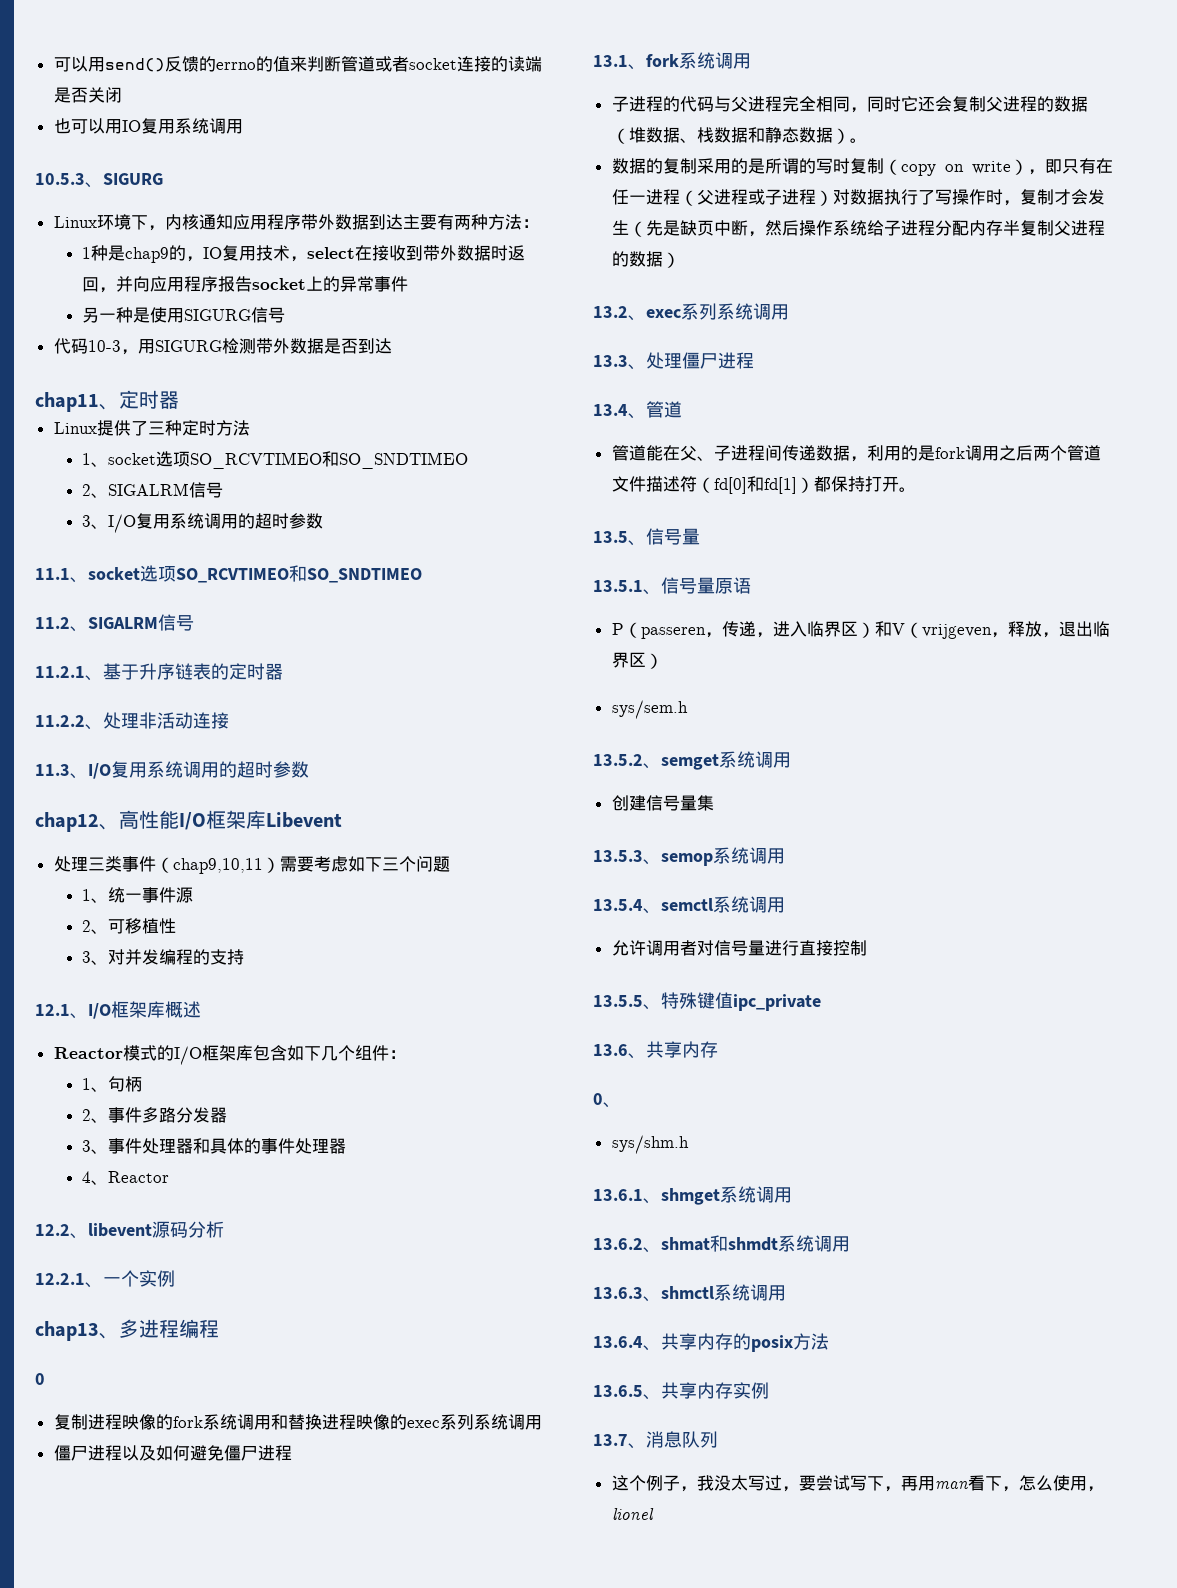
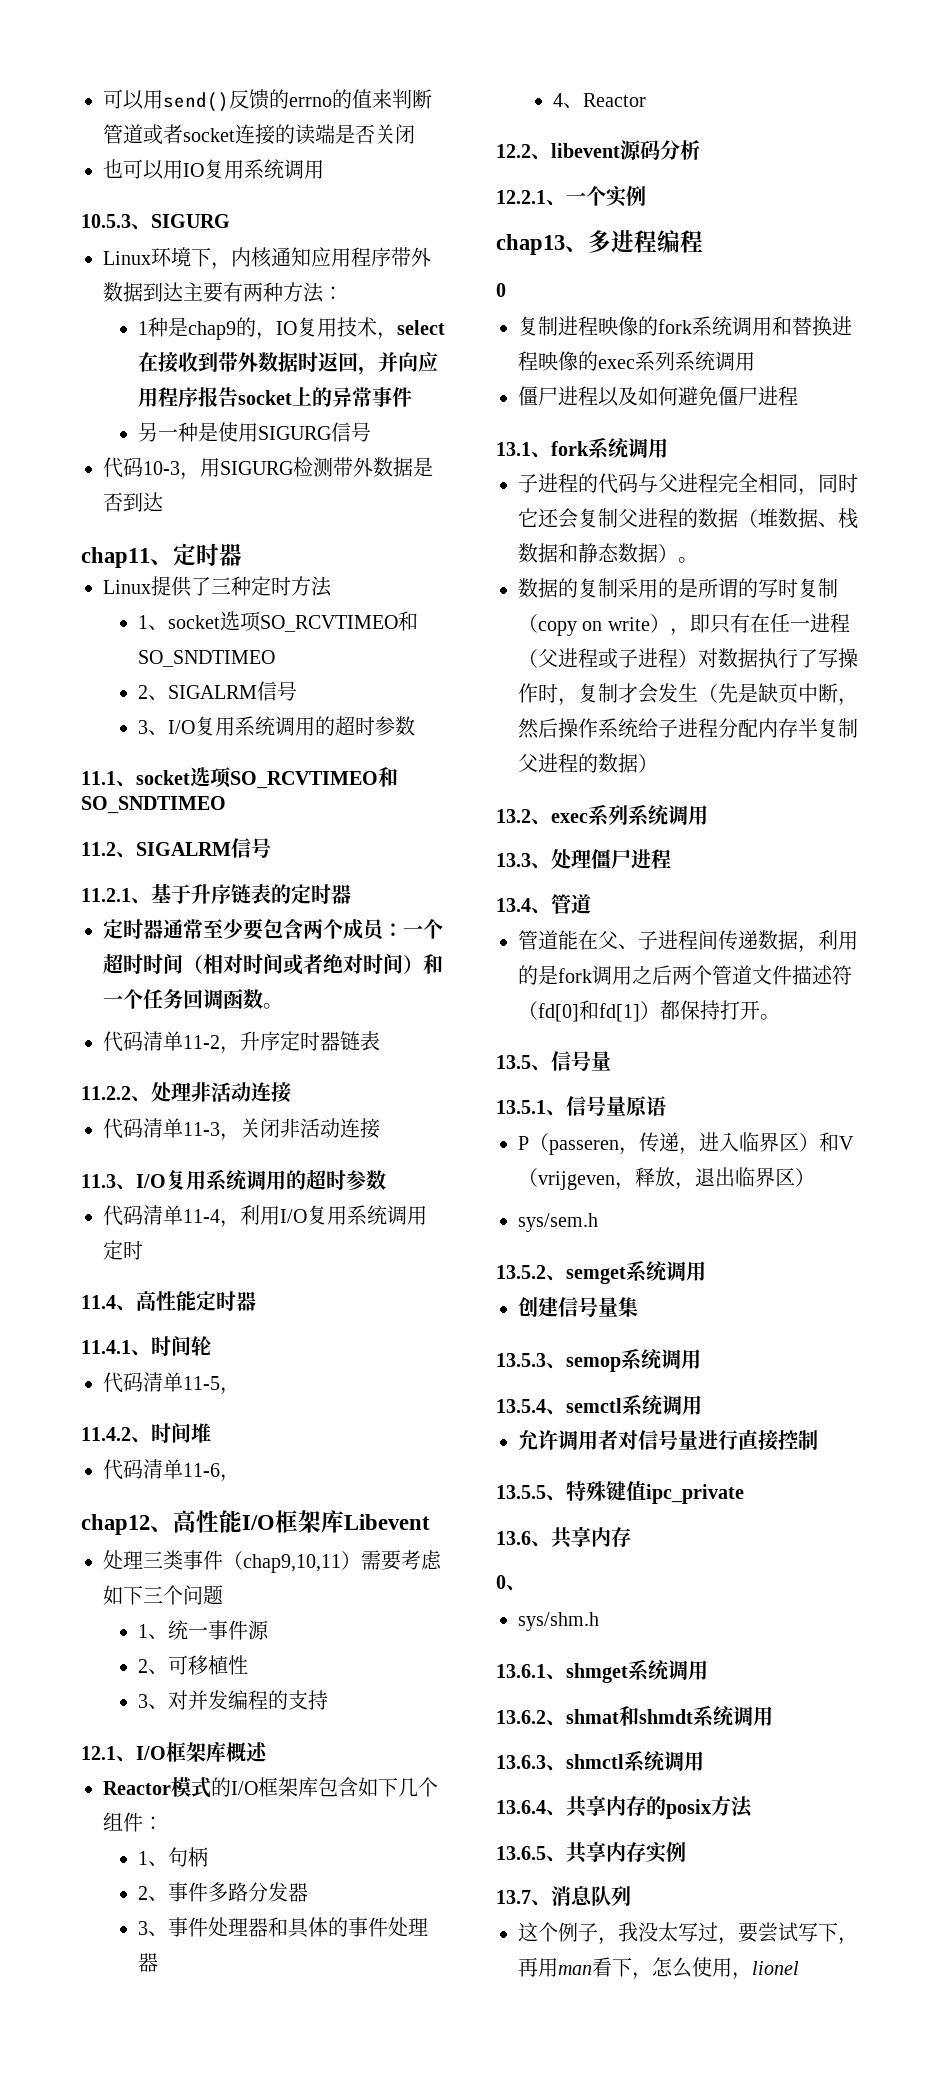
+ 定时器通常至少要包含两个成员：一个超时时间（相对时间或者绝对时间）和一个任务回调函数。
+ 代码清单11-2，升序定时器链表
+ 代码清单11-3，关闭非活动连接
+ 代码清单11-4，利用I/O复用系统调用定时
+ 11.4、高性能定时器
+ 11.4.1、时间轮
+ 代码清单11-5，
+ 11.4.2、时间堆
+ 代码清单11-6，

